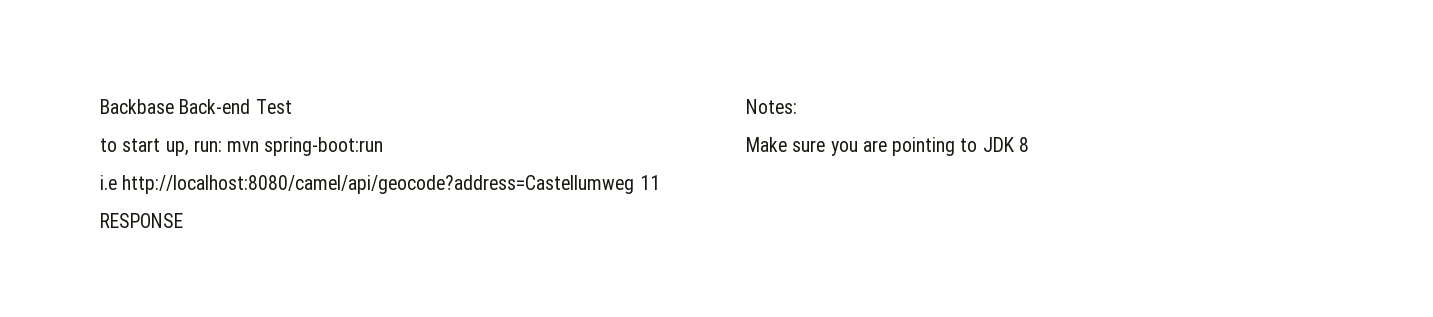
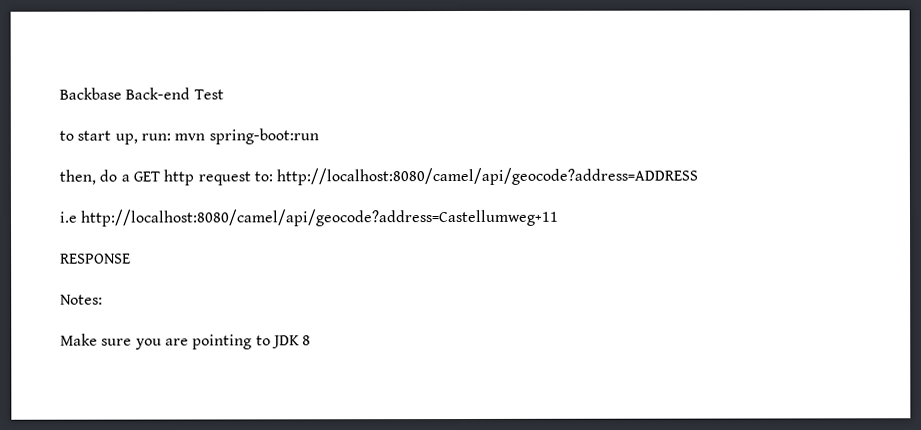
+ then, do a GET http request to: http://localhost:8080/camel/api/geocode?address=ADDRESS
- i.e http://localhost:8080/camel/api/geocode?address=Castellumweg 11
+ i.e http://localhost:8080/camel/api/geocode?address=Castellumweg+11

